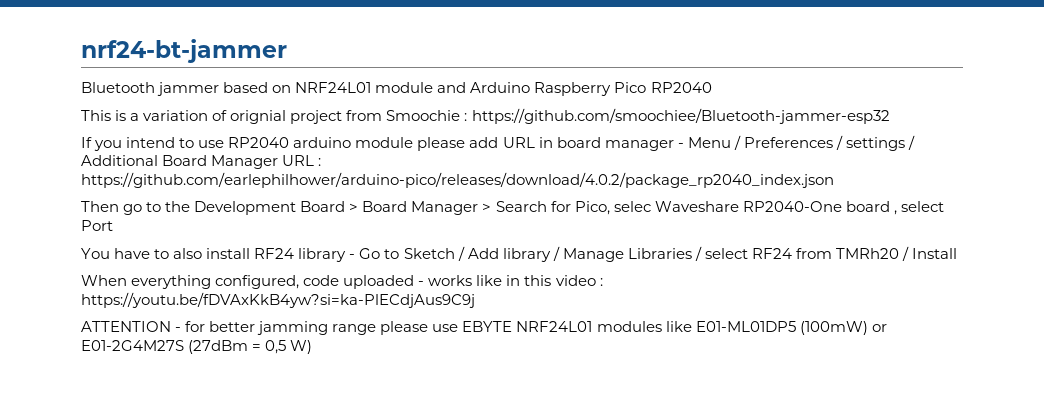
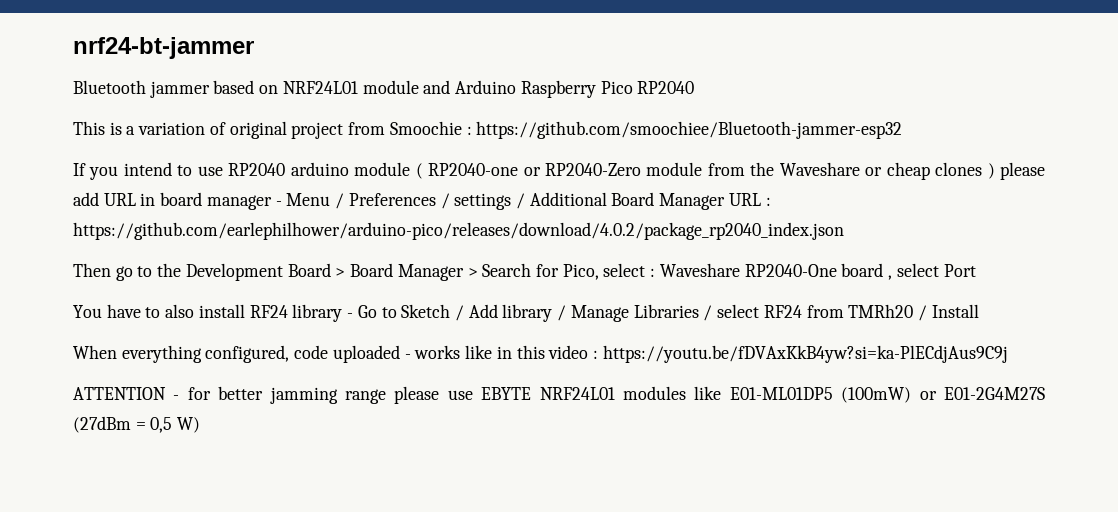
- This is a variation of orignial project from Smoochie : https://github.com/smoochiee/Bluetooth-jammer-esp32
+ This is a variation of original project from Smoochie : https://github.com/smoochiee/Bluetooth-jammer-esp32
- If you intend to use RP2040 arduino module please add URL in board manager - Menu / Preferences / settings / Additional Board Manager URL : https://github.com/earlephilhower/arduino-pico/releases/download/4.0.2/package_rp2040_index.json
+ If you intend to use RP2040 arduino module ( RP2040-one or RP2040-Zero module from the Waveshare or cheap clones ) please add URL in board manager - Menu / Preferences / settings / Additional Board Manager URL : https://github.com/earlephilhower/arduino-pico/releases/download/4.0.2/package_rp2040_index.json
- Then go to the Development Board > Board Manager > Search for Pico, selec Waveshare RP2040-One board , select Port
+ Then go to the Development Board > Board Manager > Search for Pico, select : Waveshare RP2040-One board , select Port

